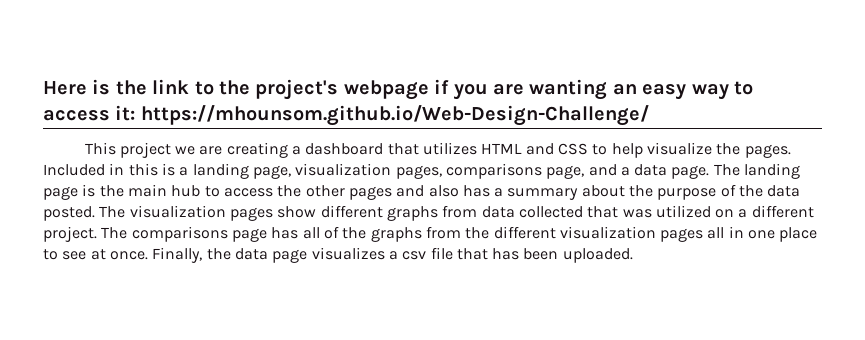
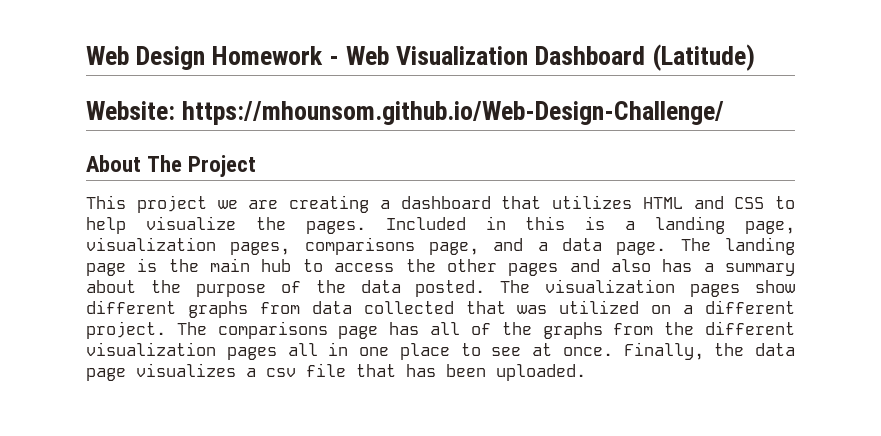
- Here is the link to the project's webpage if you are wanting an easy way to access it: https://mhounsom.github.io/Web-Design-Challenge/
+ Web Design Homework - Web Visualization Dashboard (Latitude)
+ Website: https://mhounsom.github.io/Web-Design-Challenge/
+ About The Project

